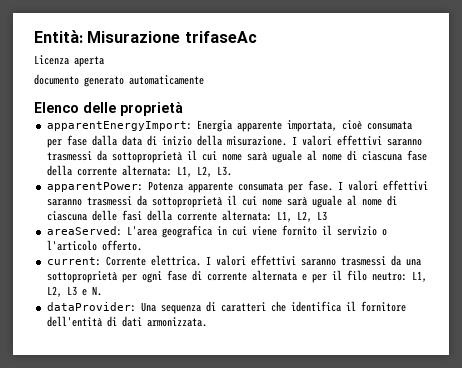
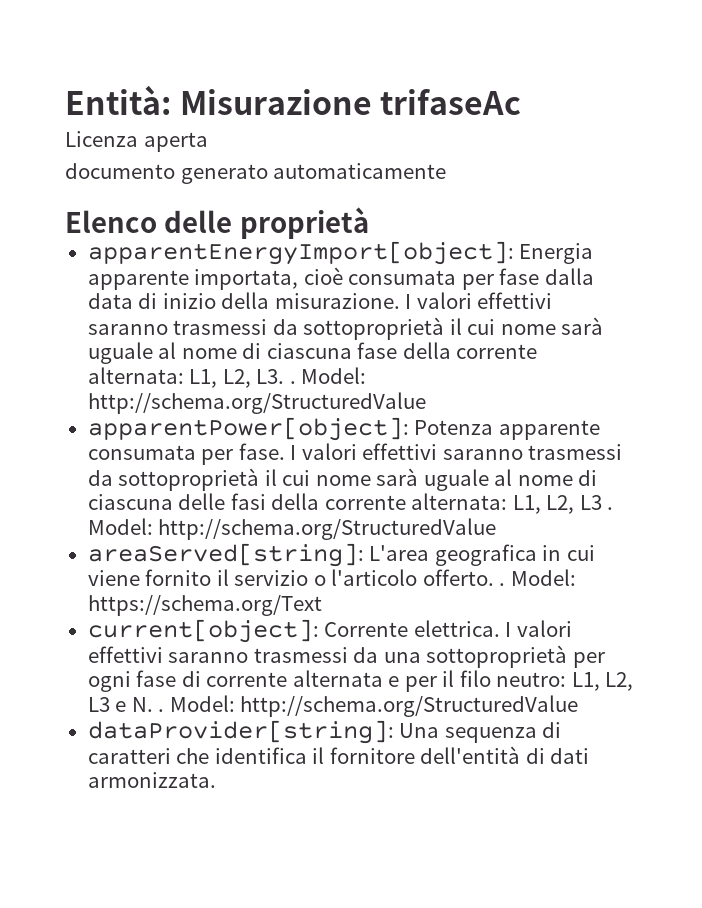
- apparentEnergyImport: Energia apparente importata, cioè consumata per fase dalla data di inizio della misurazione.
+ apparentEnergyImport[object]: Energia apparente importata, cioè consumata per fase dalla data di inizio della misurazione.
- I valori effettivi saranno trasmessi da sottoproprietà il cui nome sarà uguale al nome di ciascuna fase della corrente alternata: L1, L2, L3.
- apparentPower: Potenza apparente consumata per fase.
+ I valori effettivi saranno trasmessi da sottoproprietà il cui nome sarà uguale al nome di ciascuna fase della corrente alternata: L1, L2, L3. . Model: http://schema.org/StructuredValue
+ apparentPower[object]: Potenza apparente consumata per fase.
- I valori effettivi saranno trasmessi da sottoproprietà il cui nome sarà uguale al nome di ciascuna delle fasi della corrente alternata: L1, L2, L3
- areaServed: L'area geografica in cui viene fornito il servizio o l'articolo offerto.
- current: Corrente elettrica.
+ I valori effettivi saranno trasmessi da sottoproprietà il cui nome sarà uguale al nome di ciascuna delle fasi della corrente alternata: L1, L2, L3 . Model: http://schema.org/StructuredValue
+ areaServed[string]: L'area geografica in cui viene fornito il servizio o l'articolo offerto. . Model: https://schema.org/Text
+ current[object]: Corrente elettrica.
- I valori effettivi saranno trasmessi da una sottoproprietà per ogni fase di corrente alternata e per il filo neutro: L1, L2, L3 e N.
- dataProvider: Una sequenza di caratteri che identifica il fornitore dell'entità di dati armonizzata.
+ I valori effettivi saranno trasmessi da una sottoproprietà per ogni fase di corrente alternata e per il filo neutro: L1, L2, L3 e N. . Model: http://schema.org/StructuredValue
+ dataProvider[string]: Una sequenza di caratteri che identifica il fornitore dell'entità di dati armonizzata.

